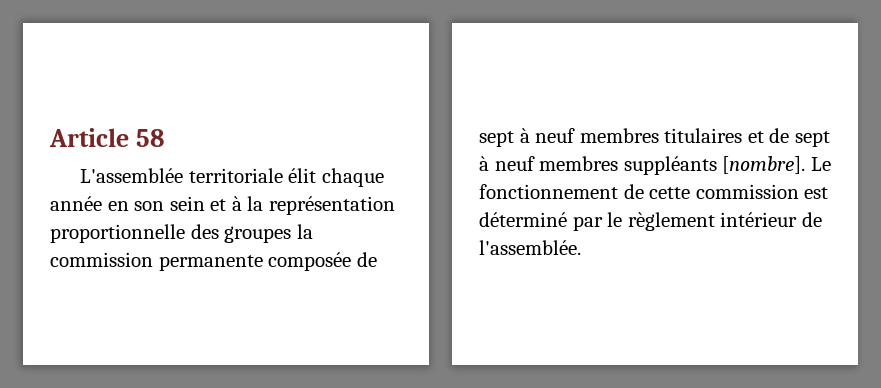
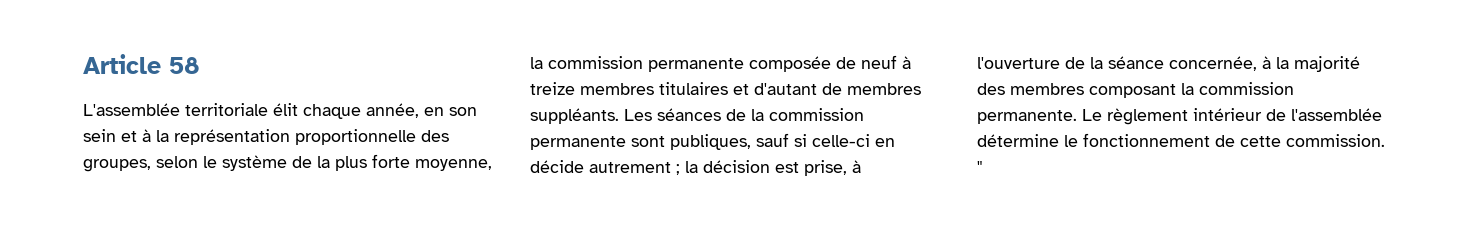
- L'assemblée territoriale élit chaque année en son sein et à la représentation proportionnelle des groupes la commission permanente composée de sept à neuf membres titulaires et de sept à neuf membres suppléants [nombre]. Le fonctionnement de cette commission est déterminé par le règlement intérieur de l'assemblée.
+ L'assemblée territoriale élit chaque année, en son sein et à la représentation proportionnelle des groupes, selon le système de la plus forte moyenne, la commission permanente composée de neuf à treize membres titulaires et d'autant de membres suppléants. Les séances de la commission permanente sont publiques, sauf si celle-ci en décide autrement ; la décision est prise, à l'ouverture de la séance concernée, à la majorité des membres composant la commission permanente. Le règlement intérieur de l'assemblée détermine le fonctionnement de cette commission. "

